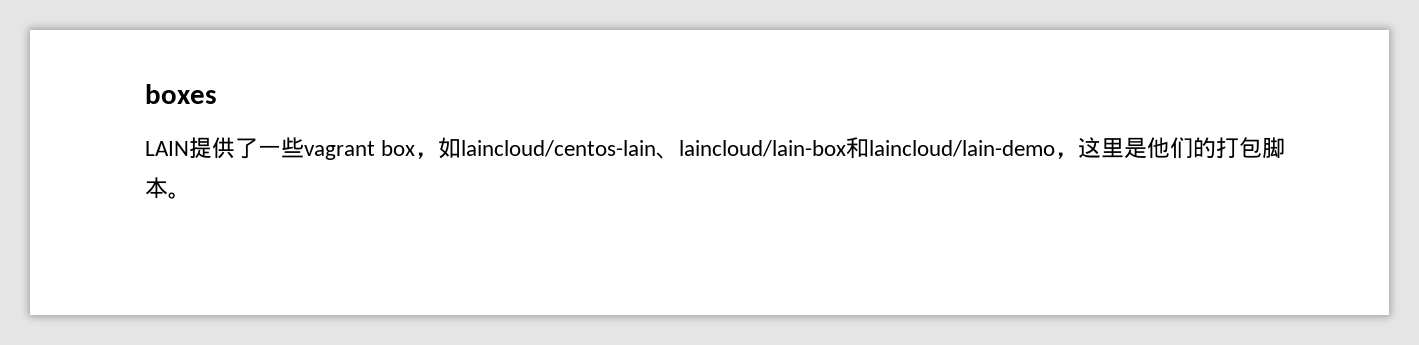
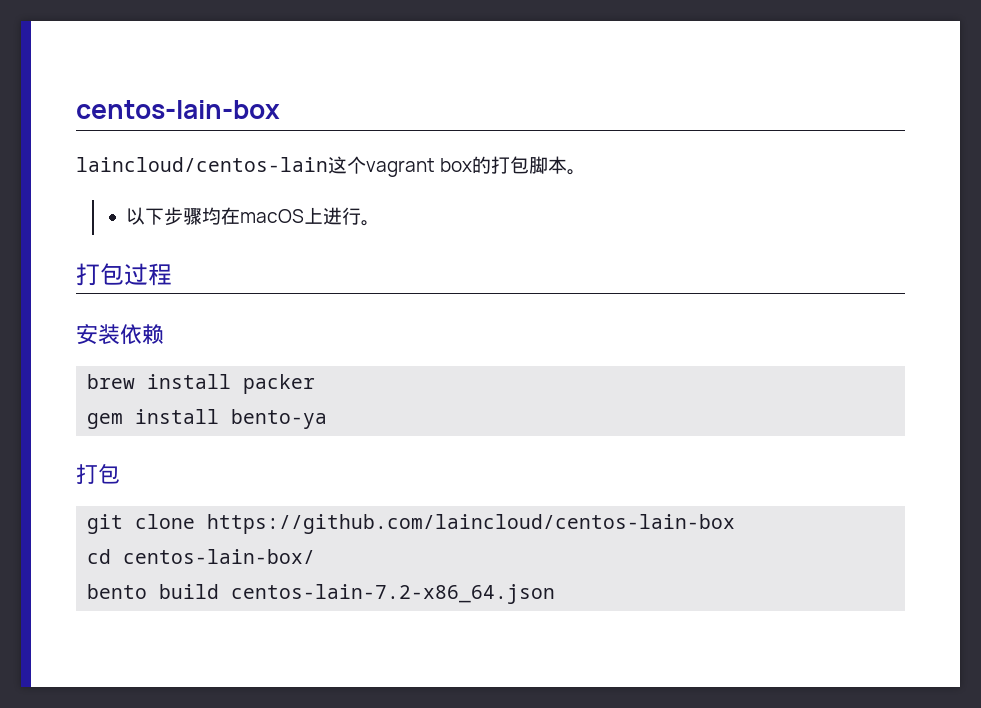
- boxes
- LAIN提供了一些vagrant box，如laincloud/centos-lain、laincloud/lain-box和laincloud/lain-demo，这里是他们的打包脚本。
+ centos-lain-box
+ laincloud/centos-lain这个vagrant box的打包脚本。
+ 以下步骤均在macOS上进行。
+ 打包过程
+ 安装依赖
+ brew install packer
+ gem install bento-ya
+ 打包
+ git clone https://github.com/laincloud/centos-lain-box
+ cd centos-lain-box/
+ bento build centos-lain-7.2-x86_64.json

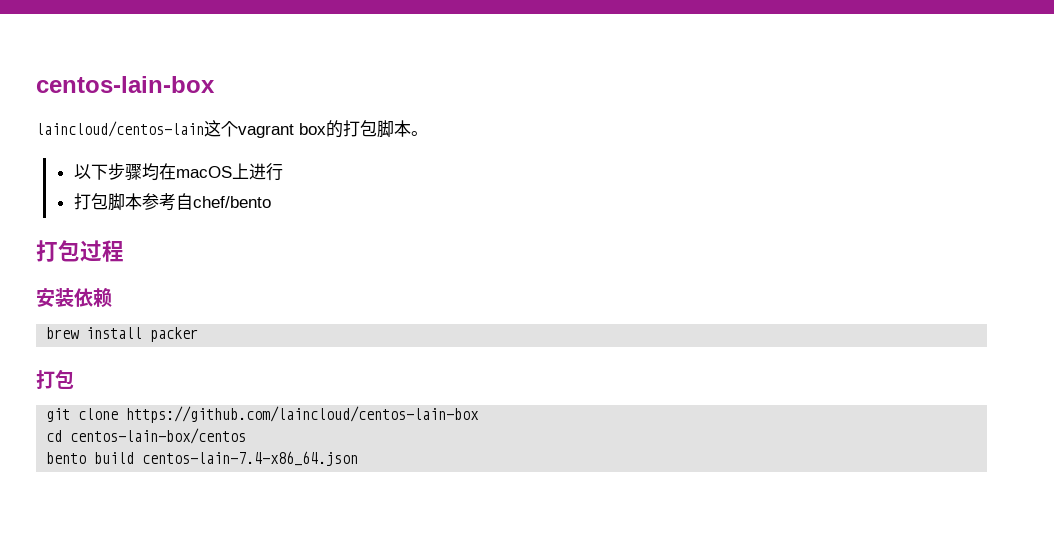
- 以下步骤均在macOS上进行。
+ 以下步骤均在macOS上进行
+ 打包脚本参考自chef/bento
- gem install bento-ya
- cd centos-lain-box/
+ cd centos-lain-box/centos
- bento build centos-lain-7.2-x86_64.json
+ bento build centos-lain-7.4-x86_64.json

